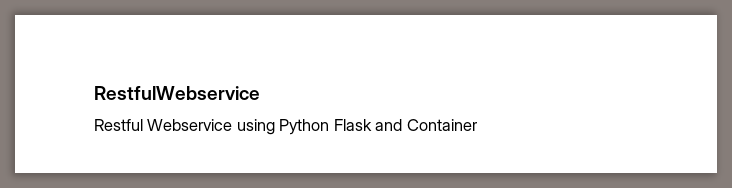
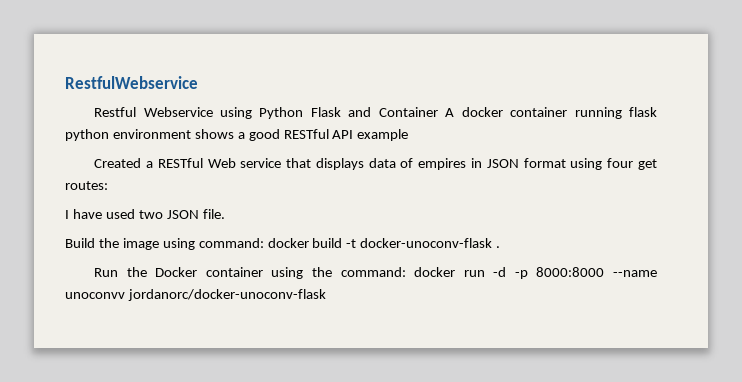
- Restful Webservice using Python Flask and Container
+ Restful Webservice using Python Flask and Container A docker container running flask python environment shows a good RESTful API example
+ Created a RESTful Web service that displays data of empires in JSON format using four get routes:
+ I have used two JSON file.
+ Build the image using command: docker build -t docker-unoconv-flask .
+ Run the Docker container using the command: docker run -d -p 8000:8000 --name unoconvv jordanorc/docker-unoconv-flask

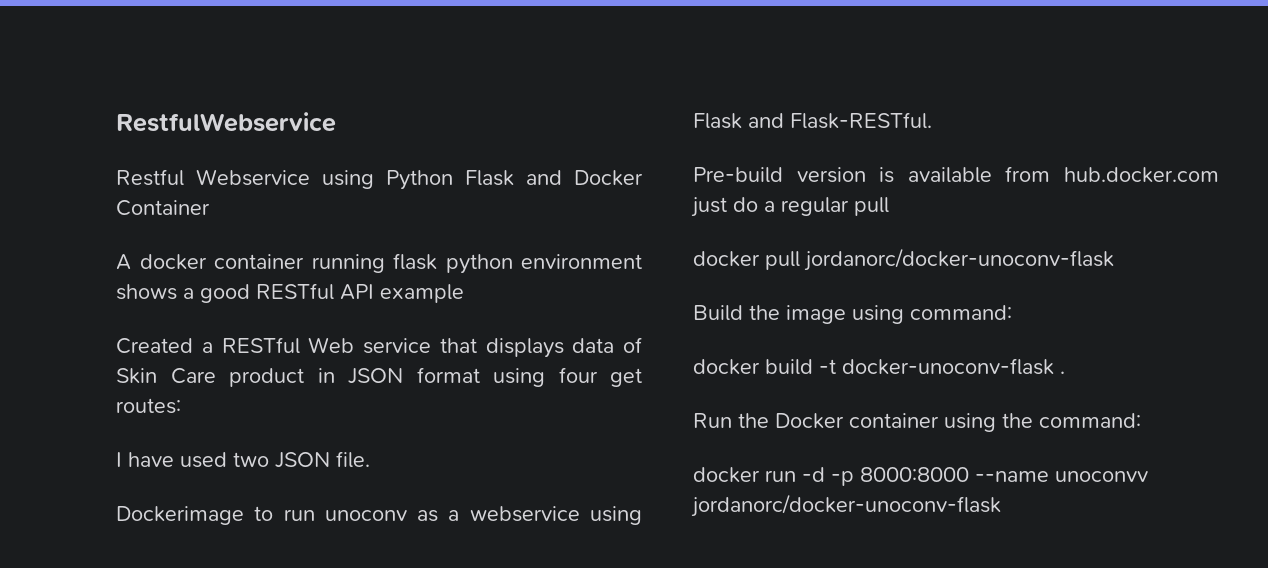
- Restful Webservice using Python Flask and Container A docker container running flask python environment shows a good RESTful API example
+ Restful Webservice using Python Flask and Docker Container
+ A docker container running flask python environment shows a good RESTful API example
- Created a RESTful Web service that displays data of empires in JSON format using four get routes:
+ Created a RESTful Web service that displays data of Skin Care product in JSON format using four get routes:
+ Dockerimage to run unoconv as a webservice using Flask and Flask-RESTful.
+ Pre-build version is available from hub.docker.com just do a regular pull
+ docker pull jordanorc/docker-unoconv-flask
- Build the image using command: docker build -t docker-unoconv-flask .
+ Build the image using command:
+ docker build -t docker-unoconv-flask .
- Run the Docker container using the command: docker run -d -p 8000:8000 --name unoconvv jordanorc/docker-unoconv-flask
+ Run the Docker container using the command:
+ docker run -d -p 8000:8000 --name unoconvv jordanorc/docker-unoconv-flask

